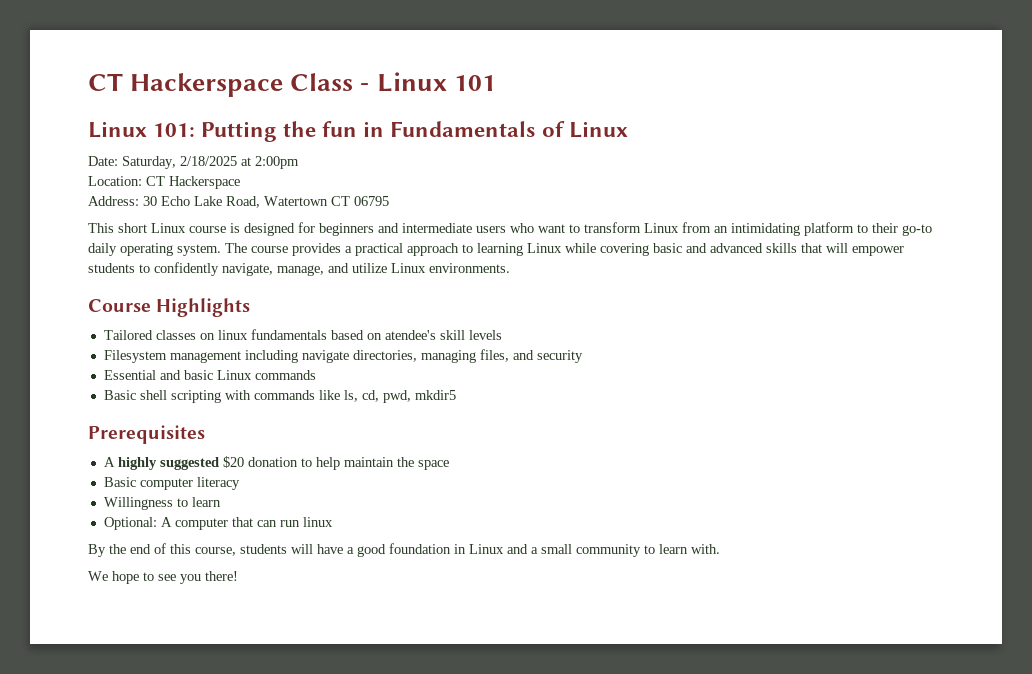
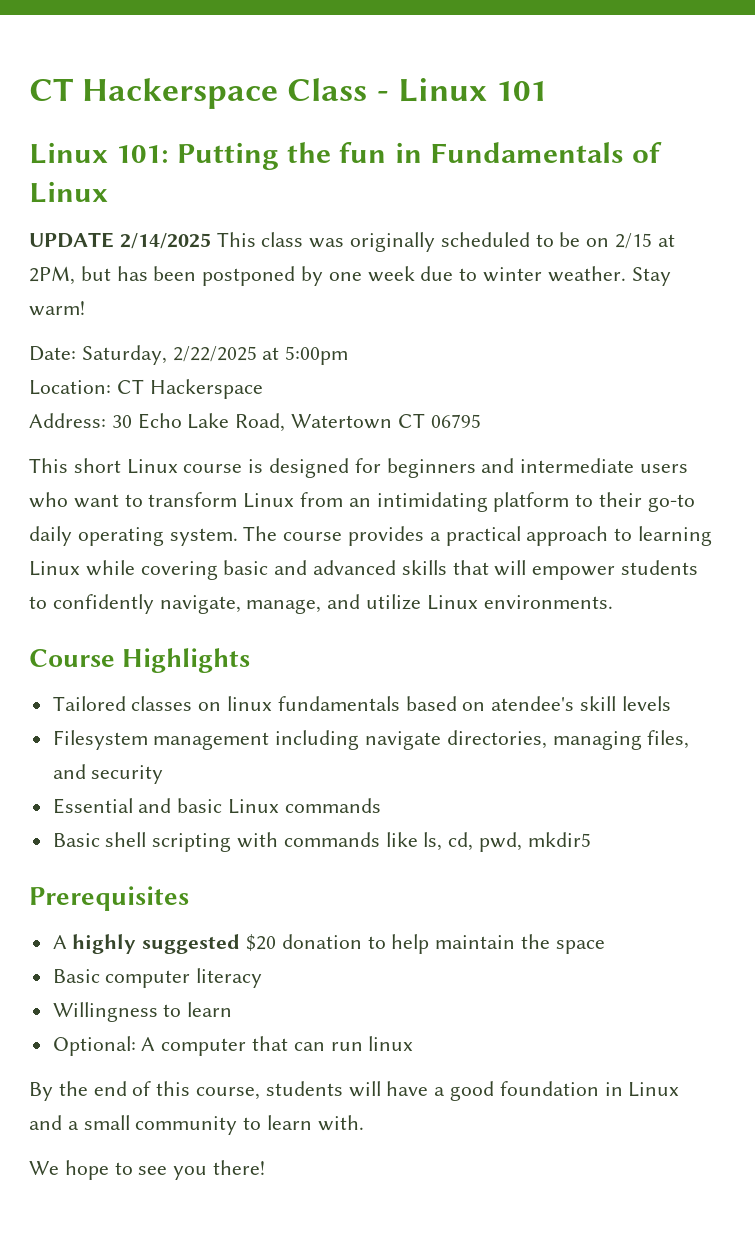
+ UPDATE 2/14/2025 This class was originally scheduled to be on 2/15 at 2PM, but has been postponed by one week due to winter weather. Stay warm!
- Date: Saturday, 2/18/2025 at 2:00pm
+ Date: Saturday, 2/22/2025 at 5:00pm

